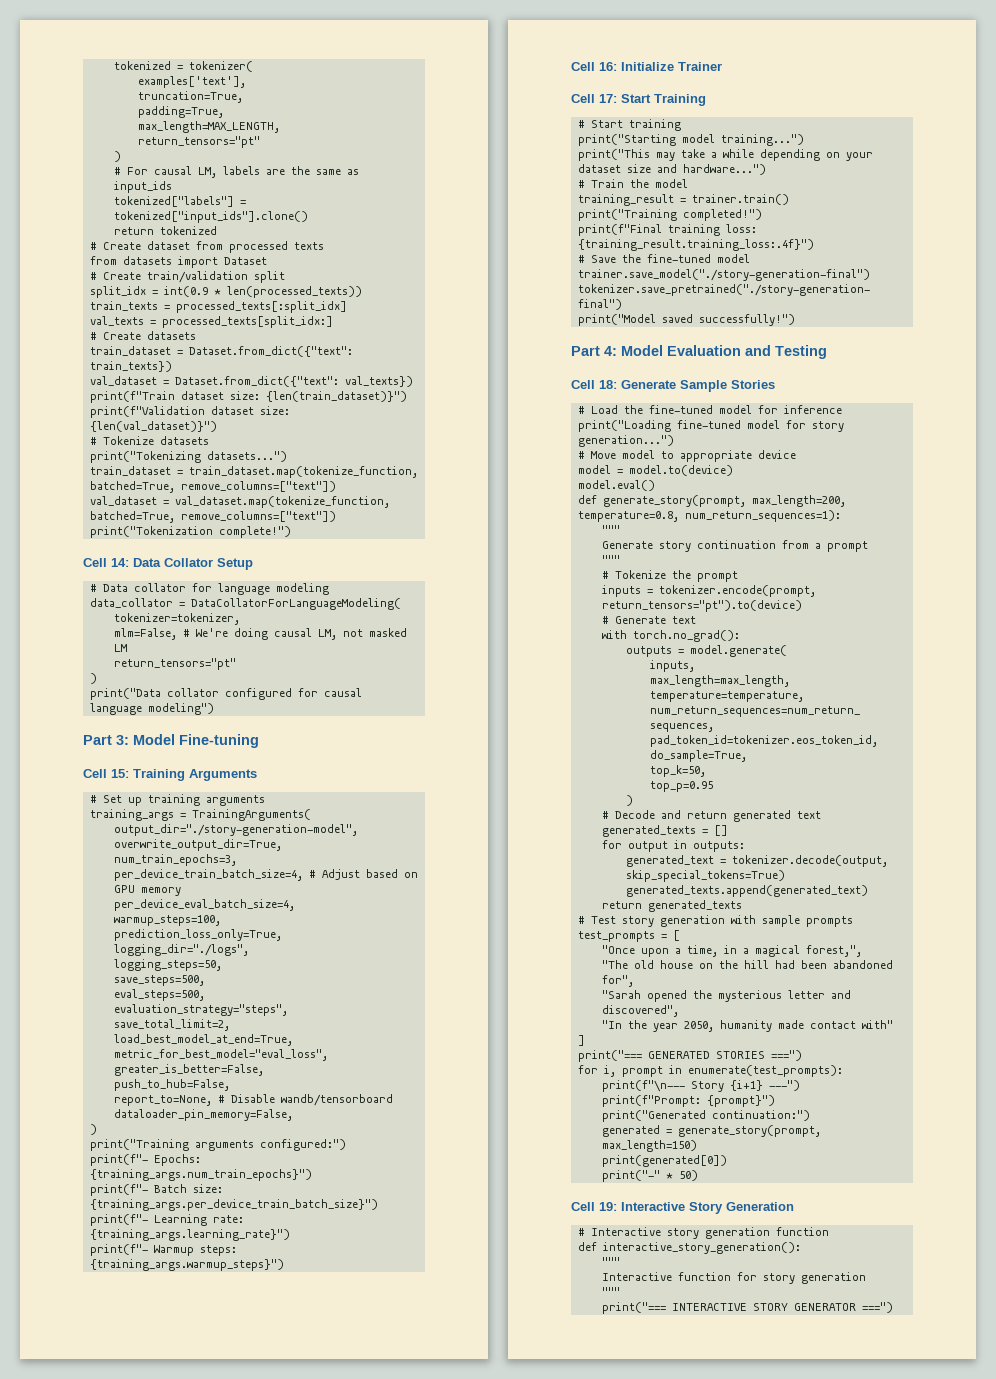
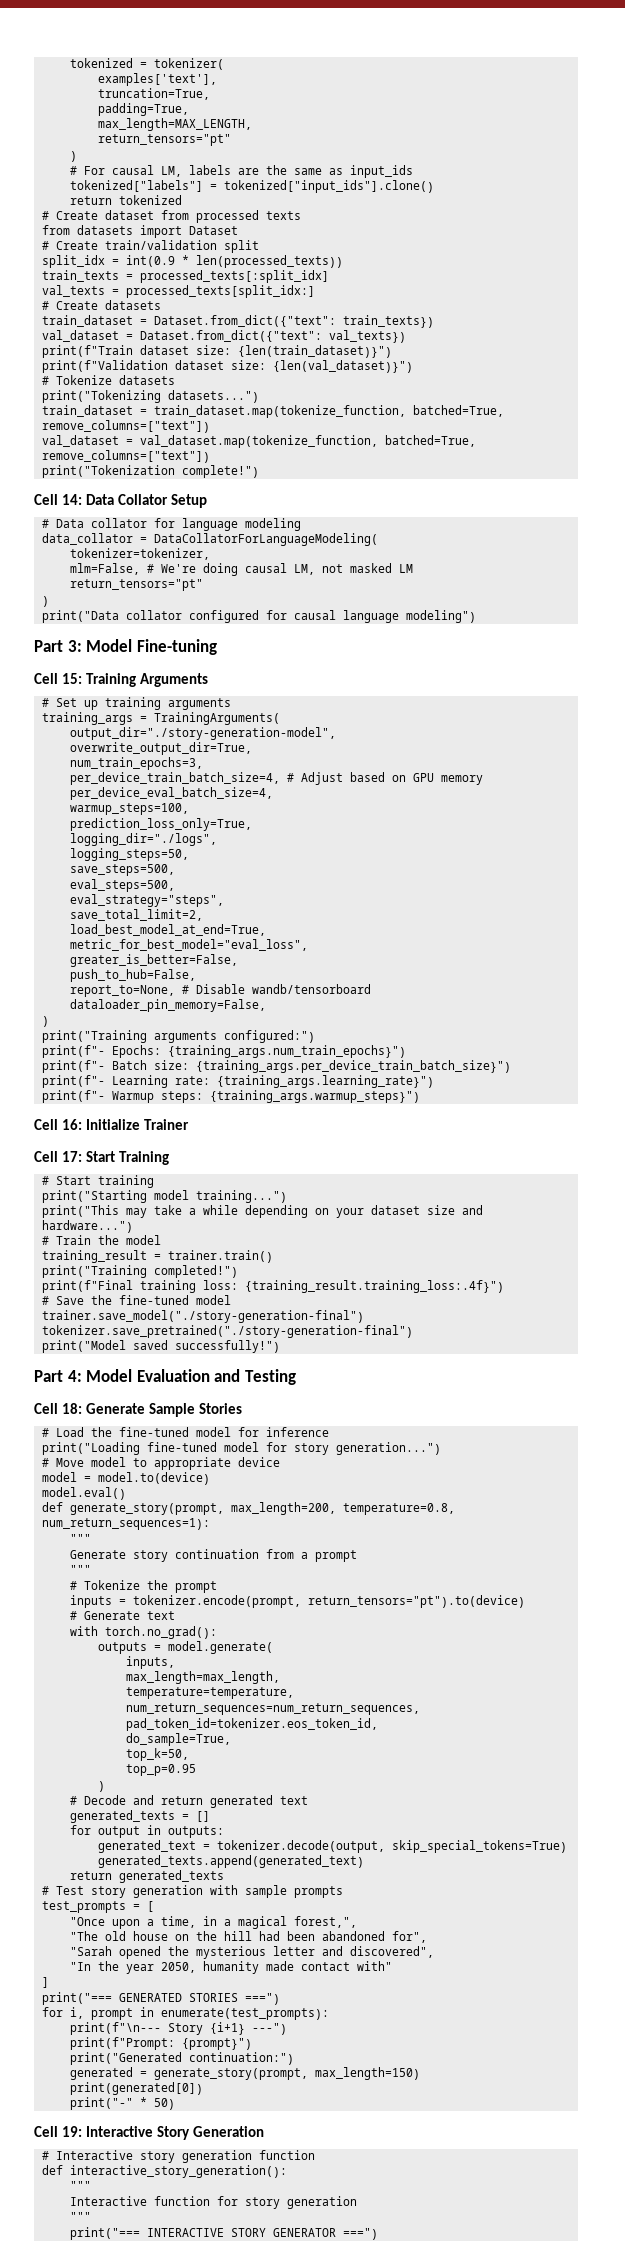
- evaluation_strategy="steps",
+ eval_strategy="steps",

